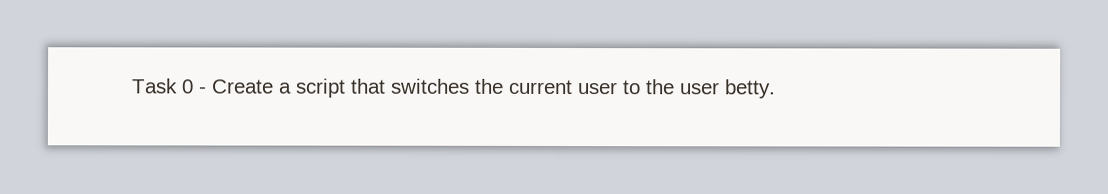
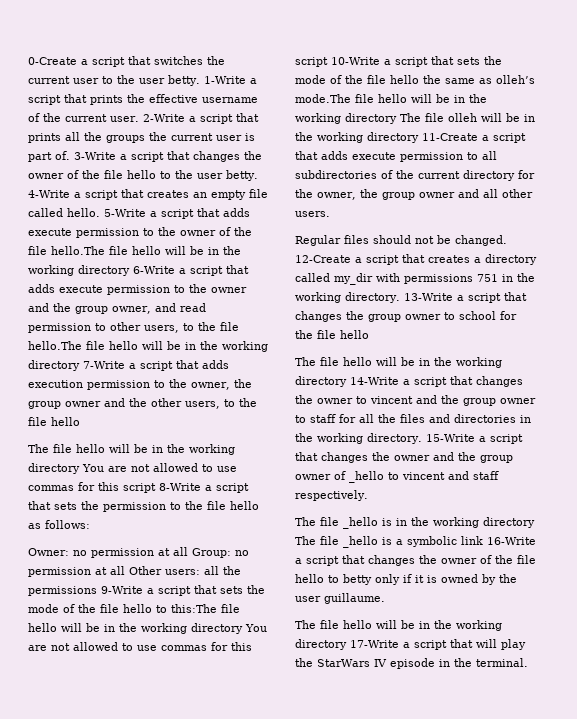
- Task 0 - Create a script that switches the current user to the user betty.
+ 0-Create a script that switches the current user to the user betty.
+ 1-Write a script that prints the effective username of the current user. 2-Write a script that prints all the groups the current user is part of. 3-Write a script that changes the owner of the file hello to the user betty. 4-Write a script that creates an empty file called hello. 5-Write a script that adds execute permission to the owner of the file hello.The file hello will be in the working directory 6-Write a script that adds execute permission to the owner and the group owner, and read permission to other users, to the file hello.The file hello will be in the working directory 7-Write a script that adds execution permission to the owner, the group owner and the other users, to the file hello
+ The file hello will be in the working directory You are not allowed to use commas for this script 8-Write a script that sets the permission to the file hello as follows:
+ Owner: no permission at all Group: no permission at all Other users: all the permissions 9-Write a script that sets the mode of the file hello to this:The file hello will be in the working directory You are not allowed to use commas for this script 10-Write a script that sets the mode of the file hello the same as olleh’s mode.The file hello will be in the working directory The file olleh will be in the working directory 11-Create a script that adds execute permission to all subdirectories of the current directory for the owner, the group owner and all other users.
+ Regular files should not be changed. 12-Create a script that creates a directory called my_dir with permissions 751 in the working directory. 13-Write a script that changes the group owner to school for the file hello
+ The file hello will be in the working directory 14-Write a script that changes the owner to vincent and the group owner to staff for all the files and directories in the working directory. 15-Write a script that changes the owner and the group owner of _hello to vincent and staff respectively.
+ The file _hello is in the working directory The file _hello is a symbolic link 16-Write a script that changes the owner of the file hello to betty only if it is owned by the user guillaume.
+ The file hello will be in the working directory 17-Write a script that will play the StarWars IV episode in the terminal.

